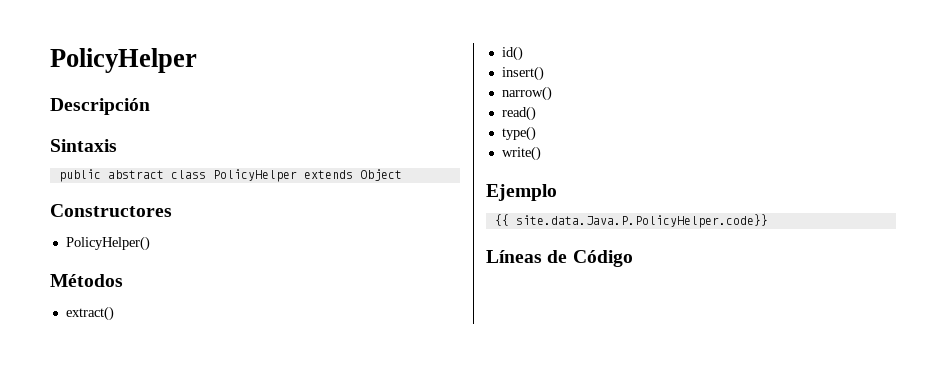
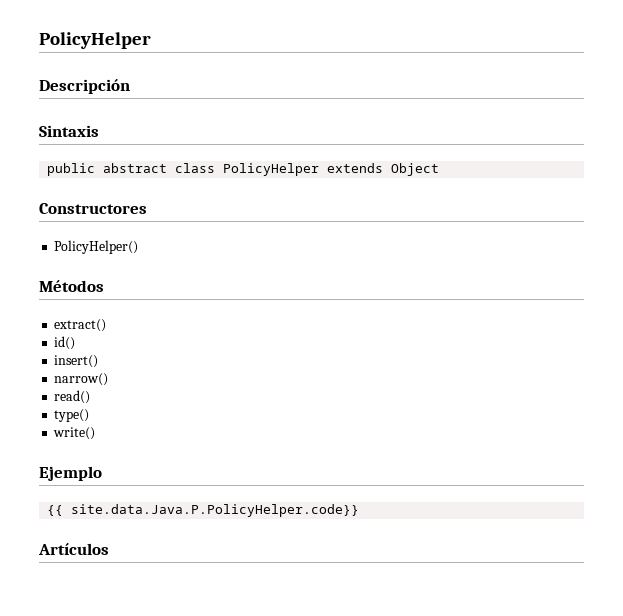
- Líneas de Código
+ Artículos

